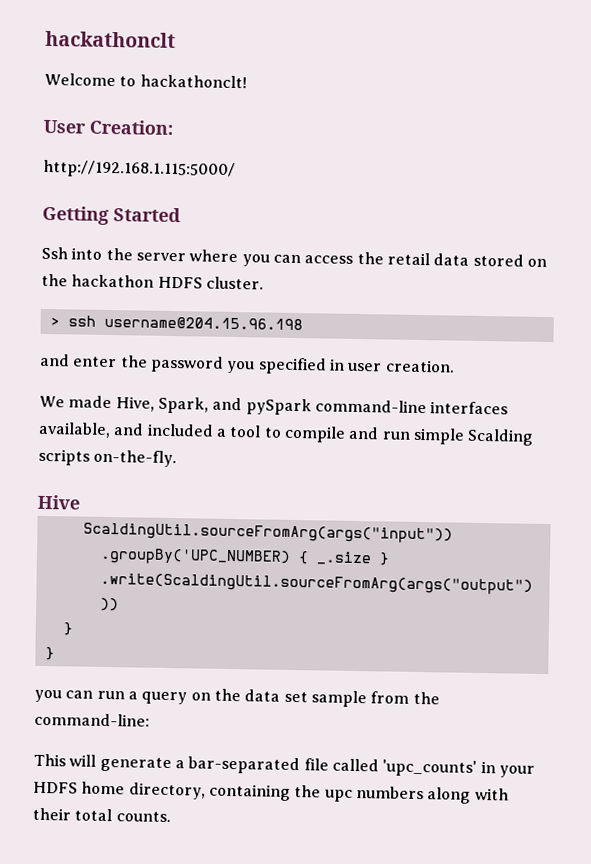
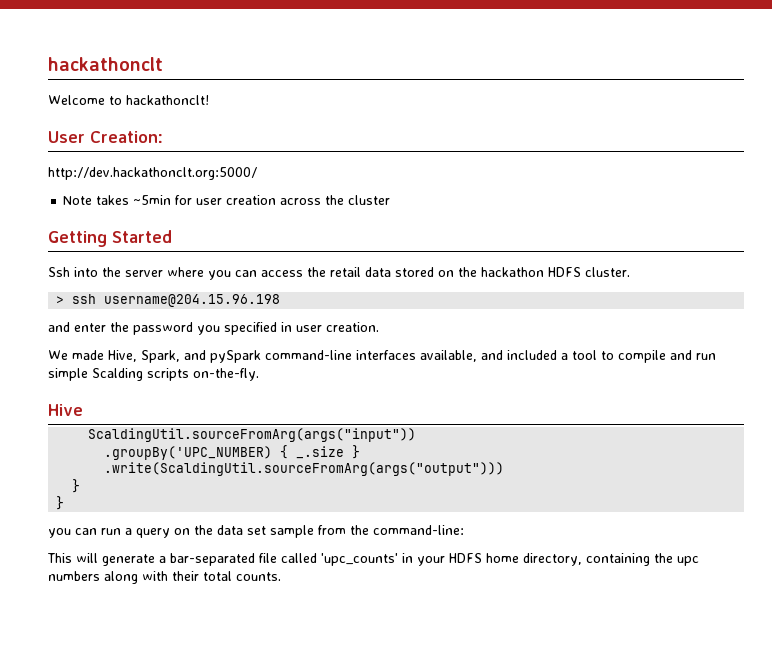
- http://192.168.1.115:5000/
+ http://dev.hackathonclt.org:5000/
+ Note takes ~5min for user creation across the cluster

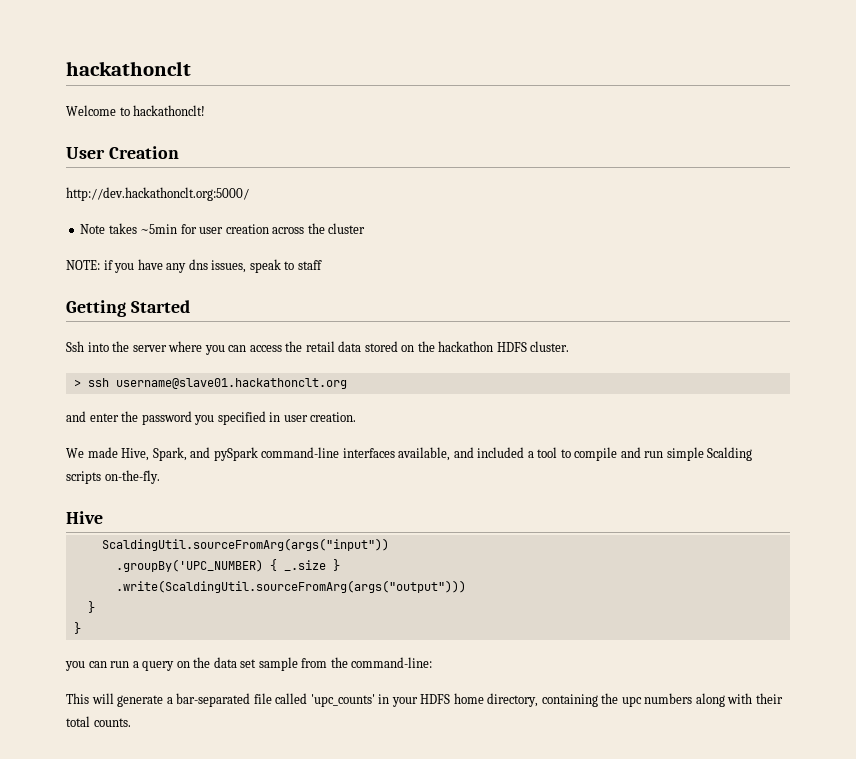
- User Creation:
+ User Creation
+ NOTE: if you have any dns issues, speak to staff
- > ssh username@204.15.96.198
+ > ssh username@slave01.hackathonclt.org

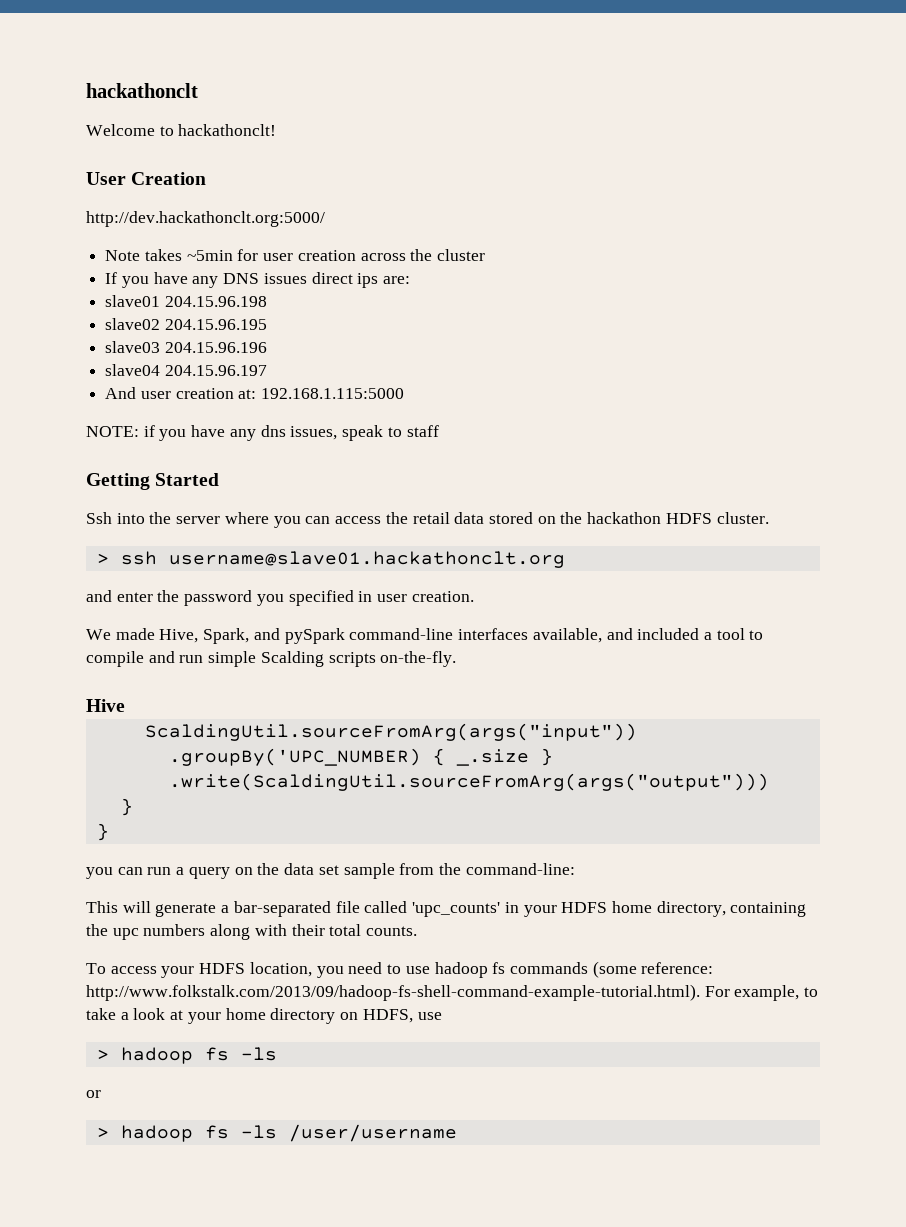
+ If you have any DNS issues direct ips are:
+ slave01 204.15.96.198
+ slave02 204.15.96.195
+ slave03 204.15.96.196
+ slave04 204.15.96.197
+ And user creation at: 192.168.1.115:5000
+ To access your HDFS location, you need to use hadoop fs commands (some reference: http://www.folkstalk.com/2013/09/hadoop-fs-shell-command-example-tutorial.html). For example, to take a look at your home directory on HDFS, use
+ > hadoop fs -ls
+ or
+ > hadoop fs -ls /user/username

